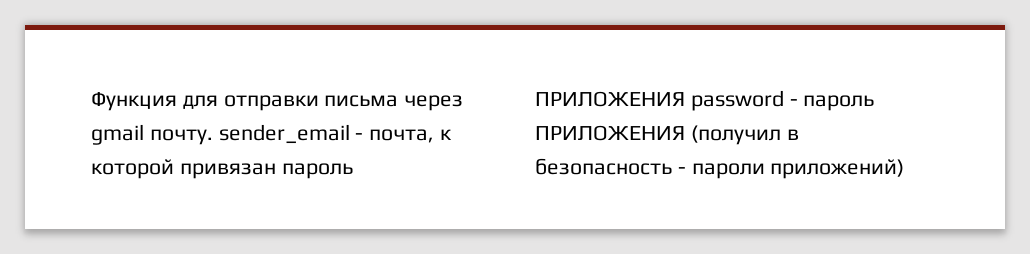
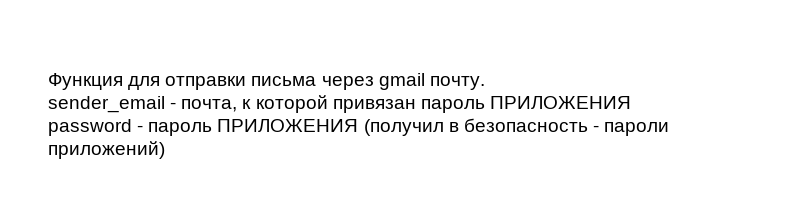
- Функция для отправки письма через gmail почту. sender_email - почта, к которой привязан пароль ПРИЛОЖЕНИЯ password - пароль ПРИЛОЖЕНИЯ (получил в безопасность - пароли приложений)
+ Функция для отправки письма через gmail почту.
+ sender_email - почта, к которой привязан пароль ПРИЛОЖЕНИЯ
+ password - пароль ПРИЛОЖЕНИЯ (получил в безопасность - пароли приложений)

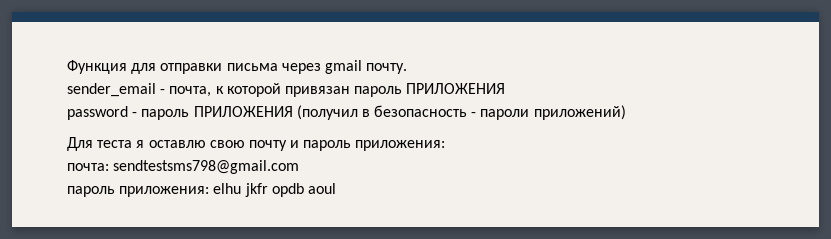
+ Для теста я оставлю свою почту и пароль приложения:
+ почта: sendtestsms798@gmail.com
+ пароль приложения: elhu jkfr opdb aoul

